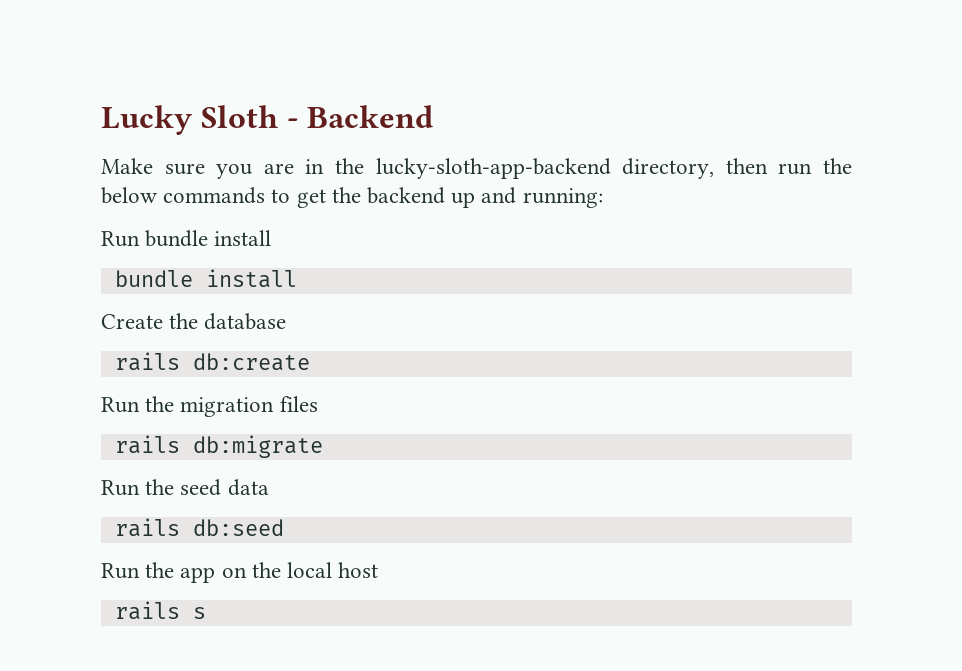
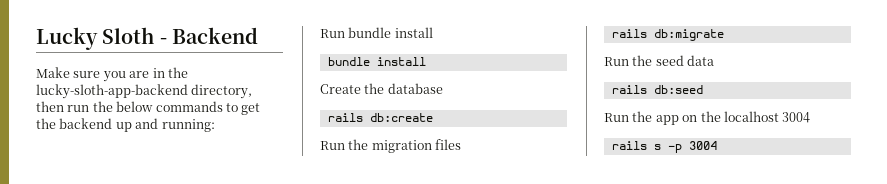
- Run the app on the local host
+ Run the app on the localhost 3004
- rails s
+ rails s -p 3004

